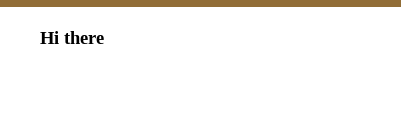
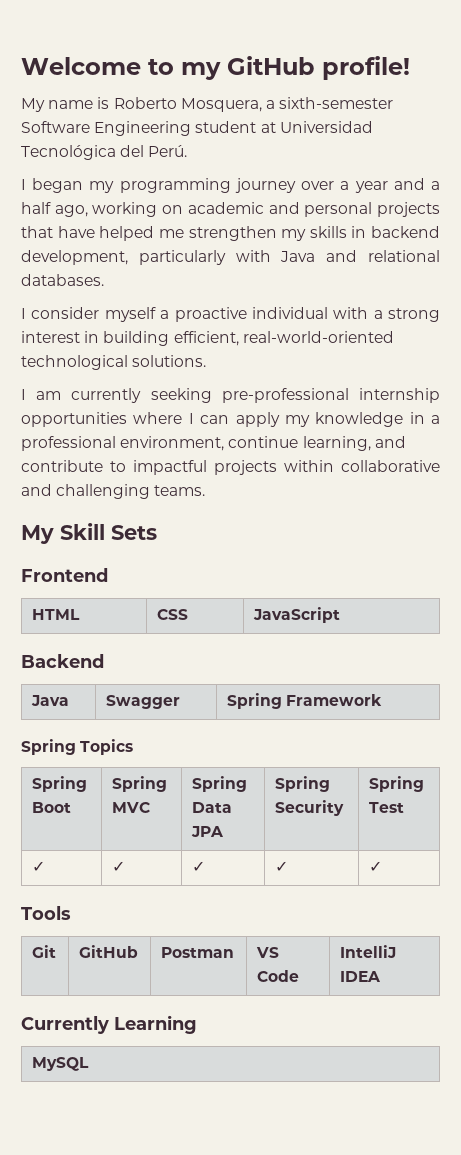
- Hi there
+ Welcome to my GitHub profile!
+ My name is Roberto Mosquera, a sixth-semester Software Engineering student at Universidad Tecnológica del Perú.
+ I began my programming journey over a year and a half ago, working on academic and personal projects that have helped me strengthen my skills in backend development, particularly with Java and relational databases.
+ I consider myself a proactive individual with a strong interest in building efficient, real-world-oriented technological solutions.
+ I am currently seeking pre-professional internship opportunities where I can apply my knowledge in a professional environment, continue learning, and contribute to impactful projects within collaborative and challenging teams.
+ My Skill Sets
+ Frontend
+ HTML | CSS | JavaScript
+ Backend
+ Java | Swagger | Spring Framework
+ Spring Topics
+ Spring Boot | Spring MVC | Spring Data JPA | Spring Security | Spring Test
+ ✓ | ✓ | ✓ | ✓ | ✓
+ Tools
+ Git | GitHub | Postman | VS Code | IntelliJ IDEA
+ Currently Learning
+ MySQL

